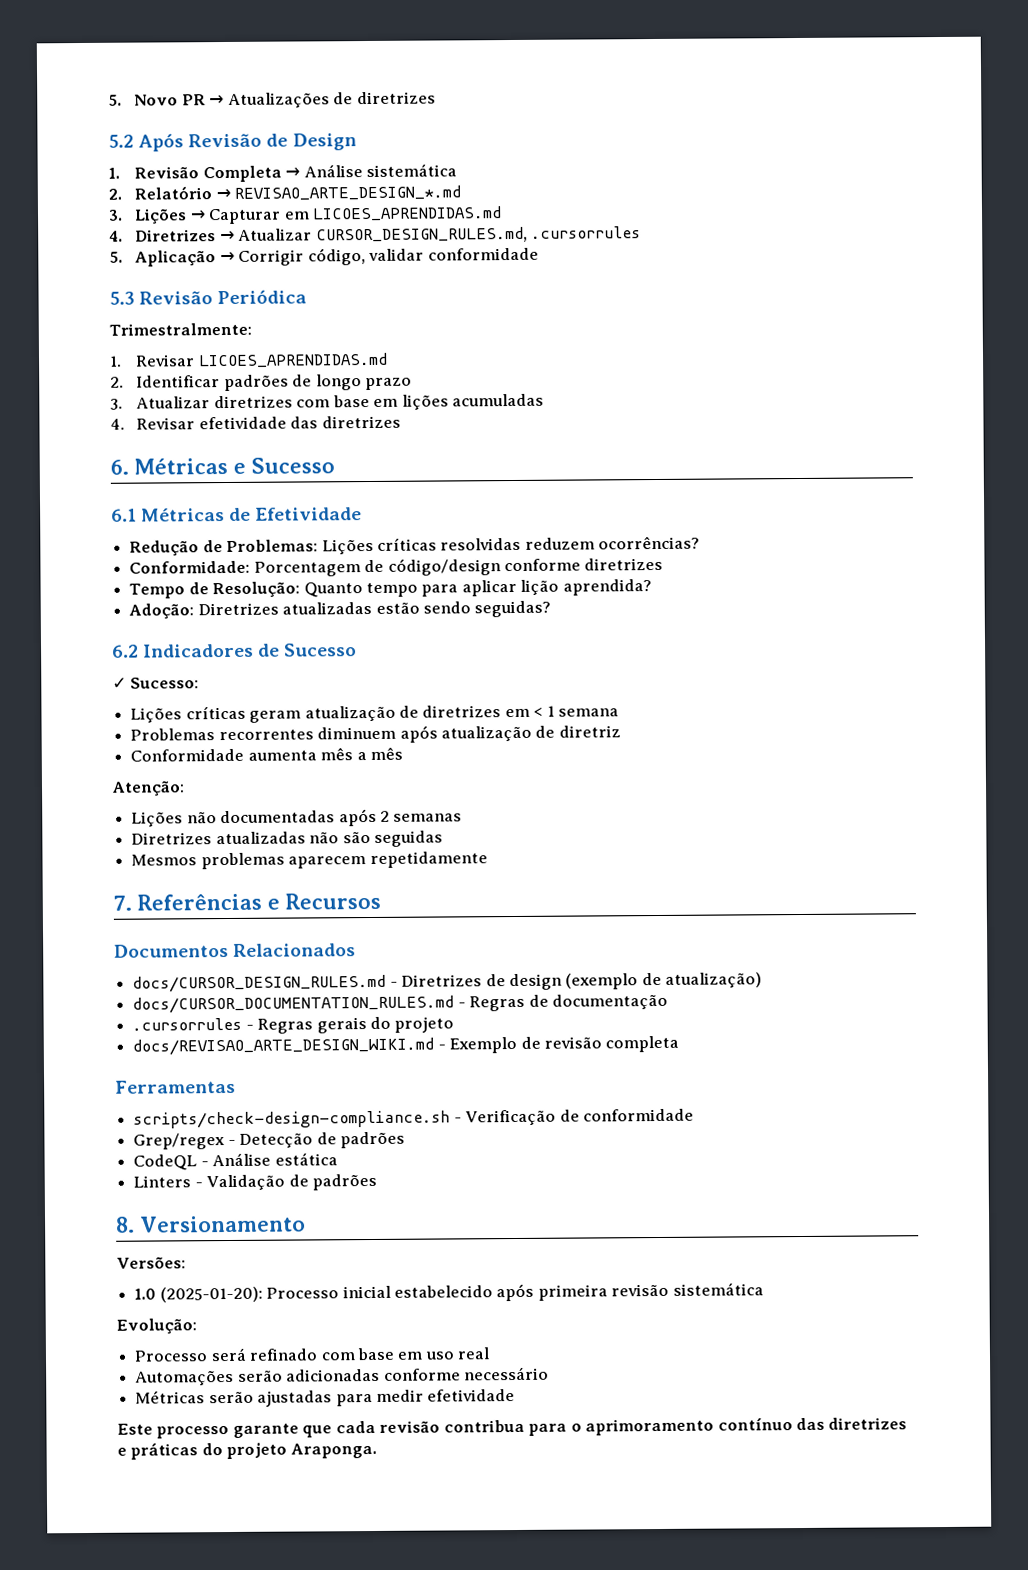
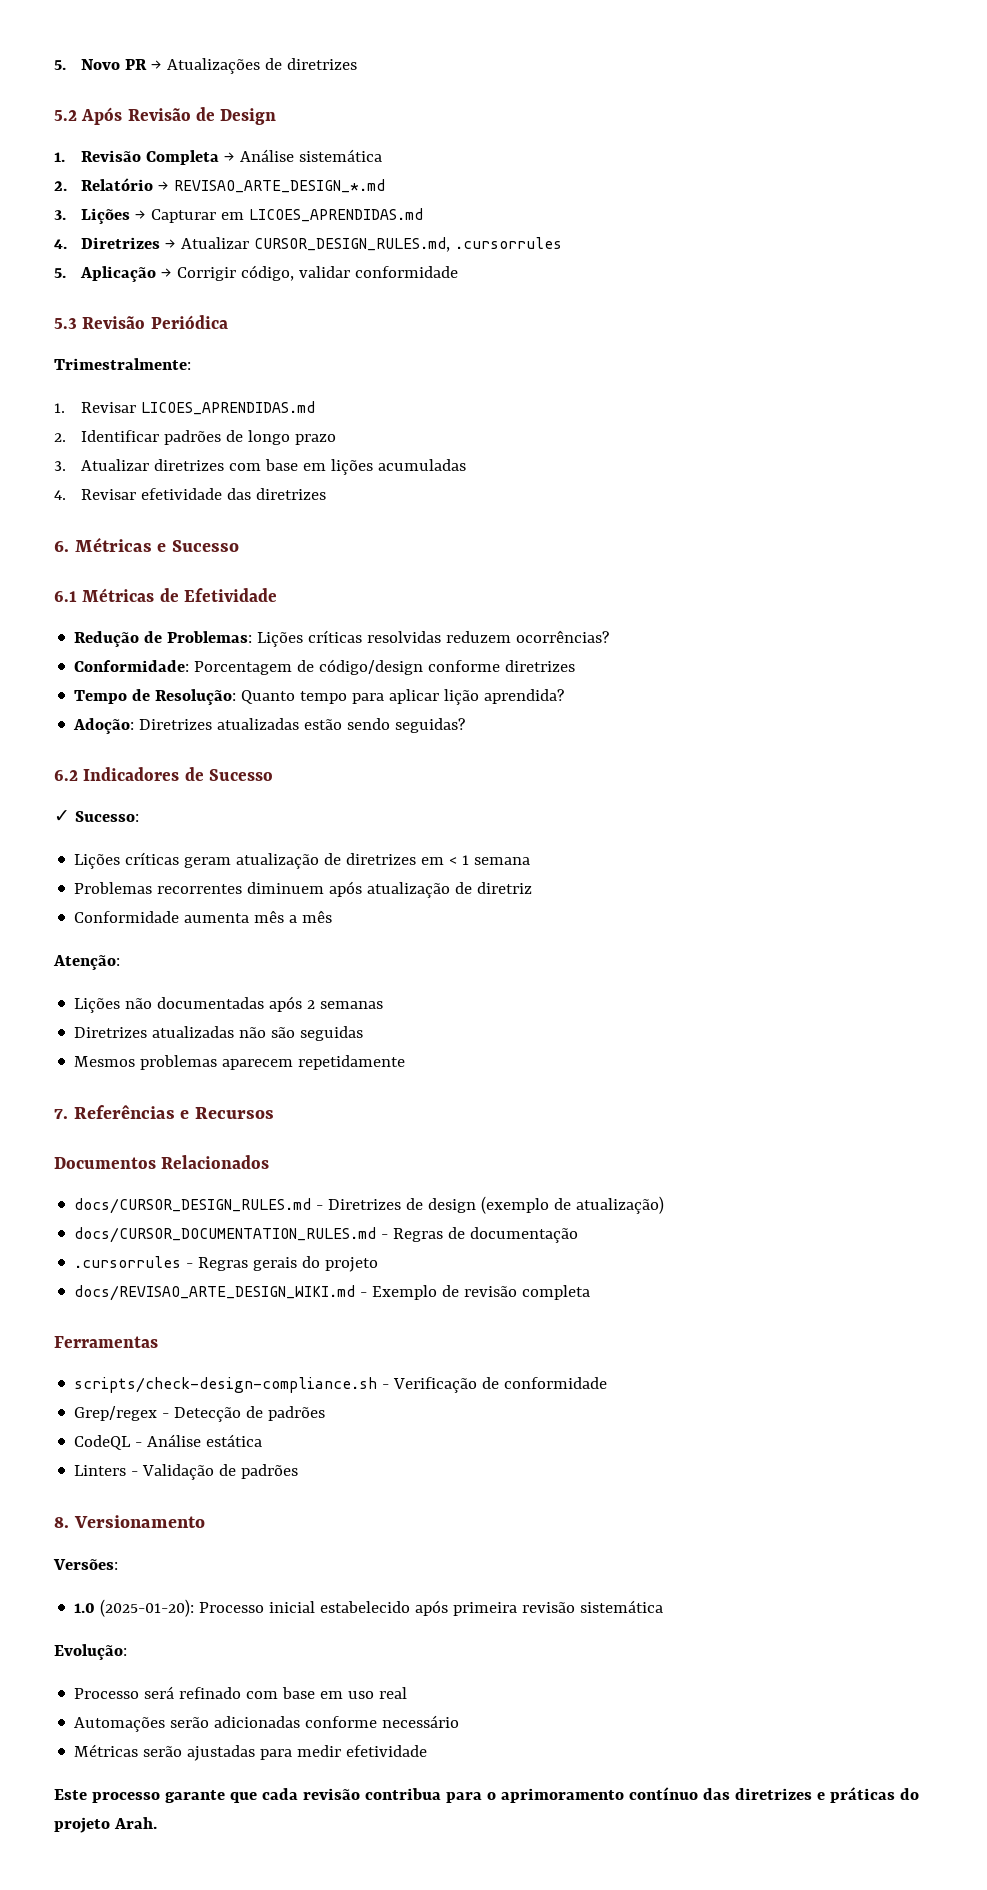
- Este processo garante que cada revisão contribua para o aprimoramento contínuo das diretrizes e práticas do projeto Araponga.
+ Este processo garante que cada revisão contribua para o aprimoramento contínuo das diretrizes e práticas do projeto Arah.

